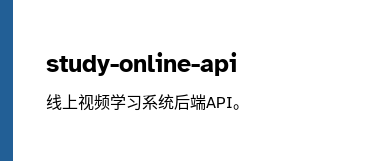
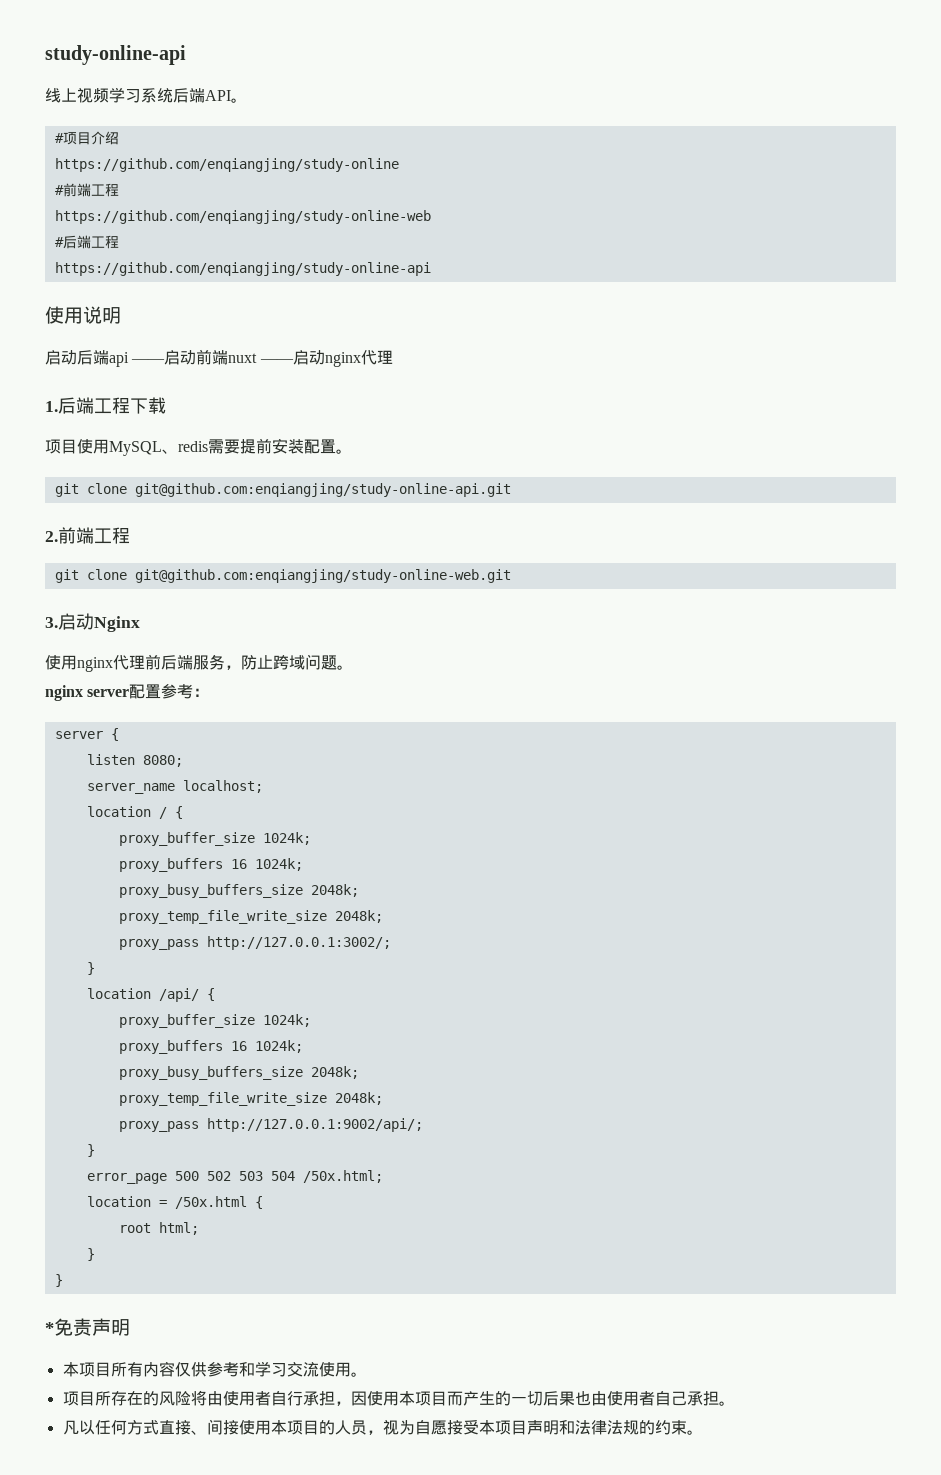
+ #项目介绍
+ https://github.com/enqiangjing/study-online
+ #前端工程
+ https://github.com/enqiangjing/study-online-web
+ #后端工程
+ https://github.com/enqiangjing/study-online-api
+ 使用说明
+ 启动后端api ——启动前端nuxt ——启动nginx代理
+ 1.后端工程下载
+ 项目使用MySQL、redis需要提前安装配置。
+ git clone git@github.com:enqiangjing/study-online-api.git
+ 2.前端工程
+ git clone git@github.com:enqiangjing/study-online-web.git
+ 3.启动Nginx
+ 使用nginx代理前后端服务，防止跨域问题。
+ nginx server配置参考：
+ server {
+ listen 8080;
+ server_name localhost;
+ location / {
+ proxy_buffer_size 1024k;
+ proxy_buffers 16 1024k;
+ proxy_busy_buffers_size 2048k;
+ proxy_temp_file_write_size 2048k;
+ proxy_pass http://127.0.0.1:3002/;
+ }
+ location /api/ {
+ proxy_buffer_size 1024k;
+ proxy_buffers 16 1024k;
+ proxy_busy_buffers_size 2048k;
+ proxy_temp_file_write_size 2048k;
+ proxy_pass http://127.0.0.1:9002/api/;
+ }
+ error_page 500 502 503 504 /50x.html;
+ location = /50x.html {
+ root html;
+ }
+ }
+ *免责声明
+ 本项目所有内容仅供参考和学习交流使用。
+ 项目所存在的风险将由使用者自行承担，因使用本项目而产生的一切后果也由使用者自己承担。
+ 凡以任何方式直接、间接使用本项目的人员，视为自愿接受本项目声明和法律法规的约束。

